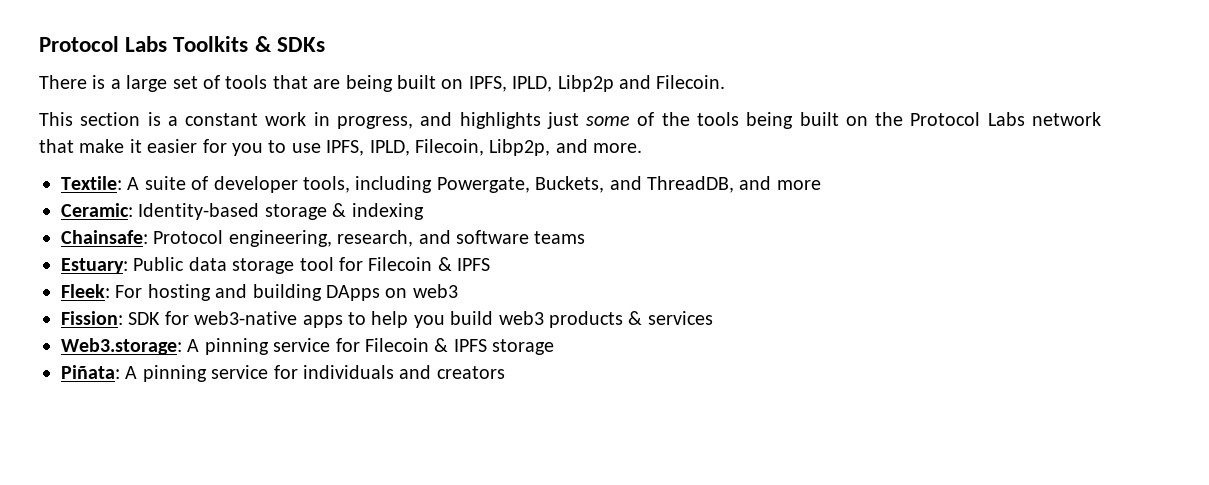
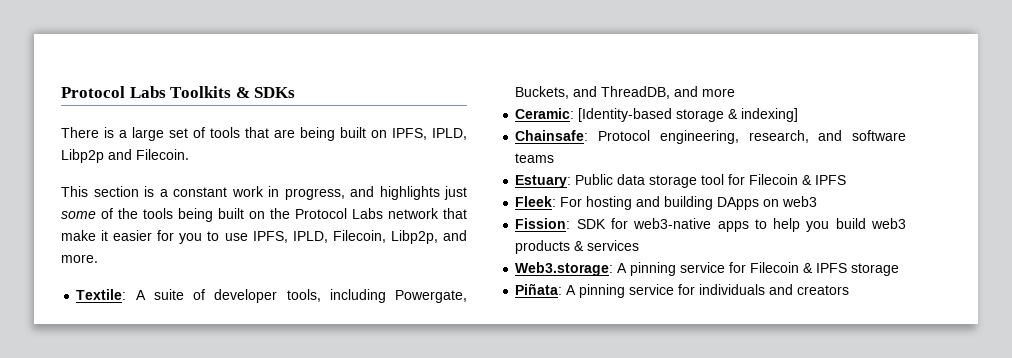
- Ceramic: Identity-based storage & indexing
+ Ceramic: [Identity-based storage & indexing]

